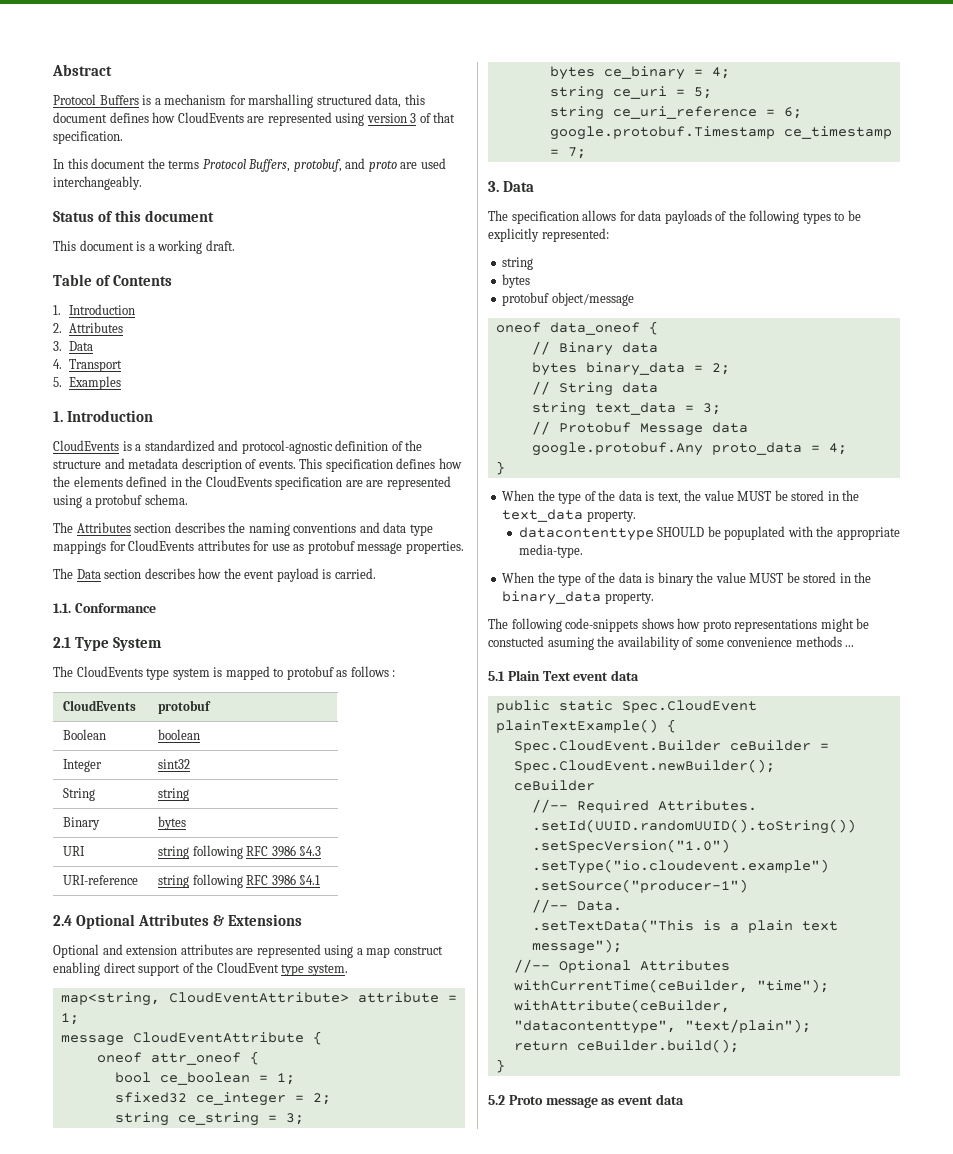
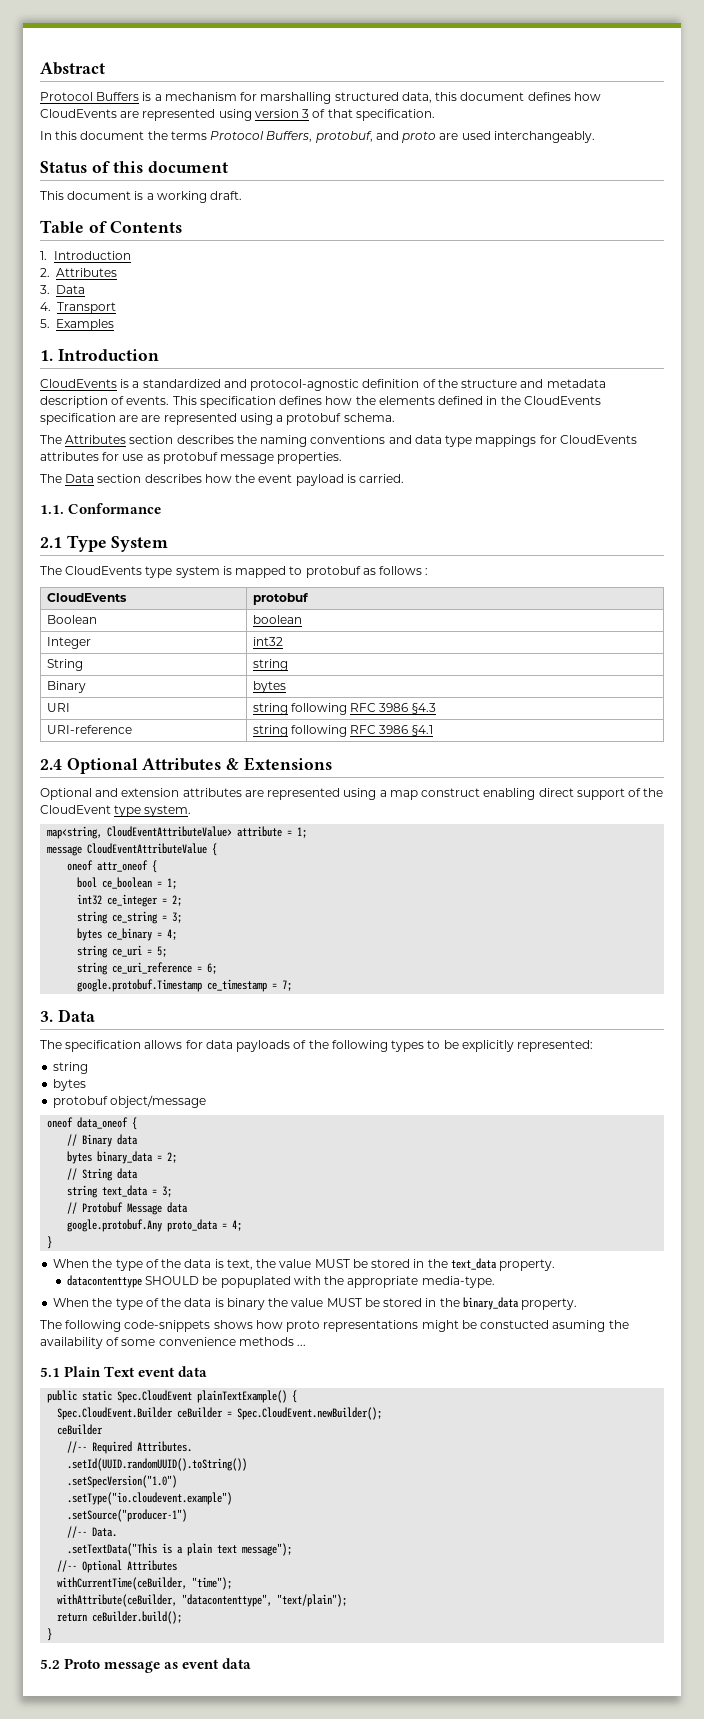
- Integer | sint32
+ Integer | int32
- map<string, CloudEventAttribute> attribute = 1;
+ map<string, CloudEventAttributeValue> attribute = 1;
- message CloudEventAttribute {
+ message CloudEventAttributeValue {
- sfixed32 ce_integer = 2;
+ int32 ce_integer = 2;

